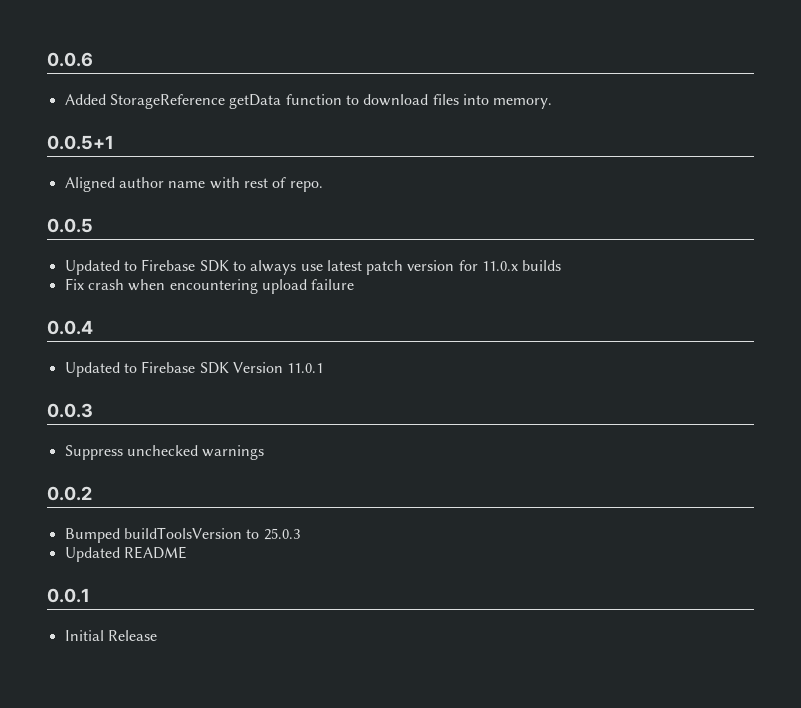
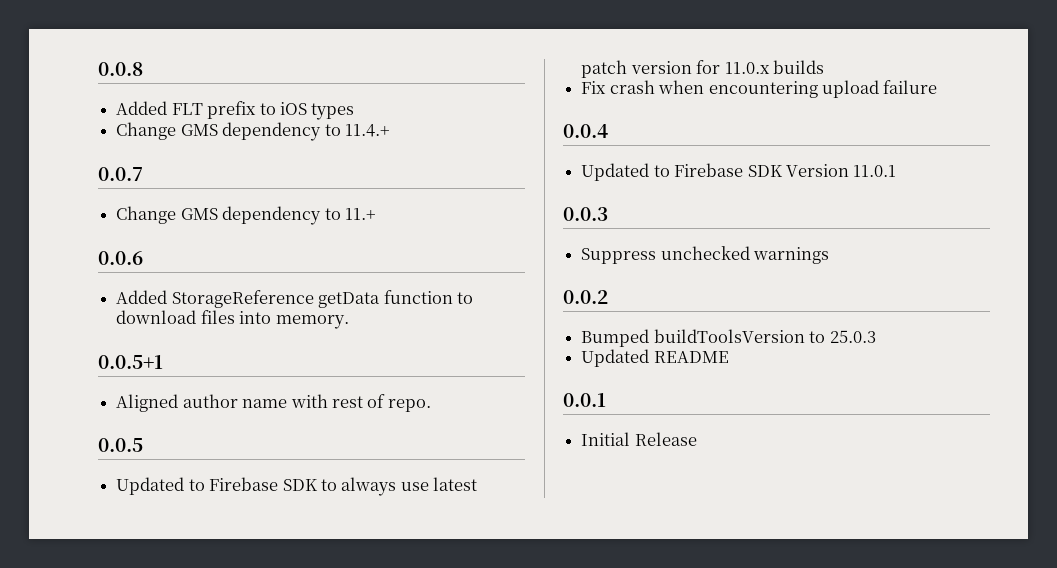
+ 0.0.8
+ Added FLT prefix to iOS types
+ Change GMS dependency to 11.4.+
+ 0.0.7
+ Change GMS dependency to 11.+

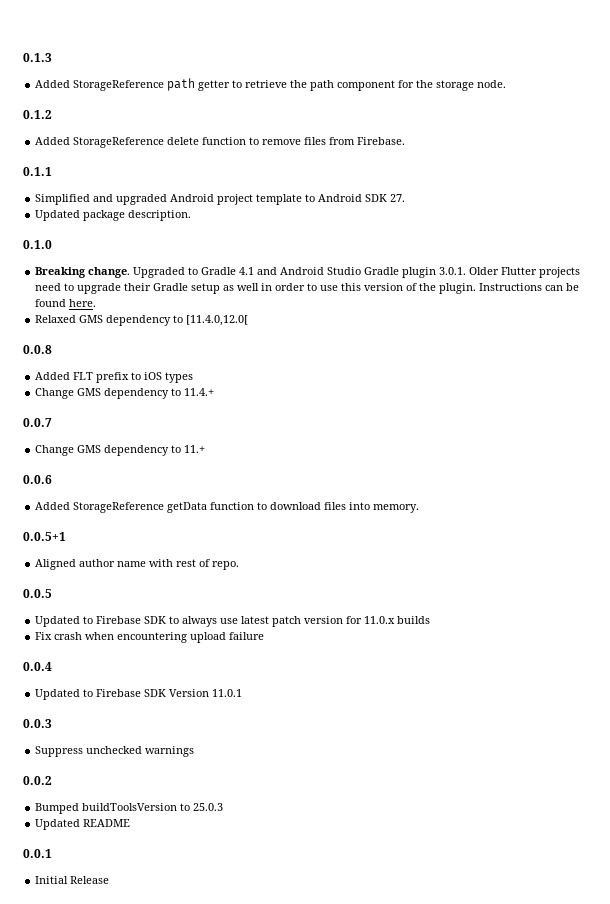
+ 0.1.3
+ Added StorageReference path getter to retrieve the path component for the storage node.
+ 0.1.2
+ Added StorageReference delete function to remove files from Firebase.
+ 0.1.1
+ Simplified and upgraded Android project template to Android SDK 27.
+ Updated package description.
+ 0.1.0
+ Breaking change. Upgraded to Gradle 4.1 and Android Studio Gradle plugin 3.0.1. Older Flutter projects need to upgrade their Gradle setup as well in order to use this version of the plugin. Instructions can be found here.
+ Relaxed GMS dependency to [11.4.0,12.0[

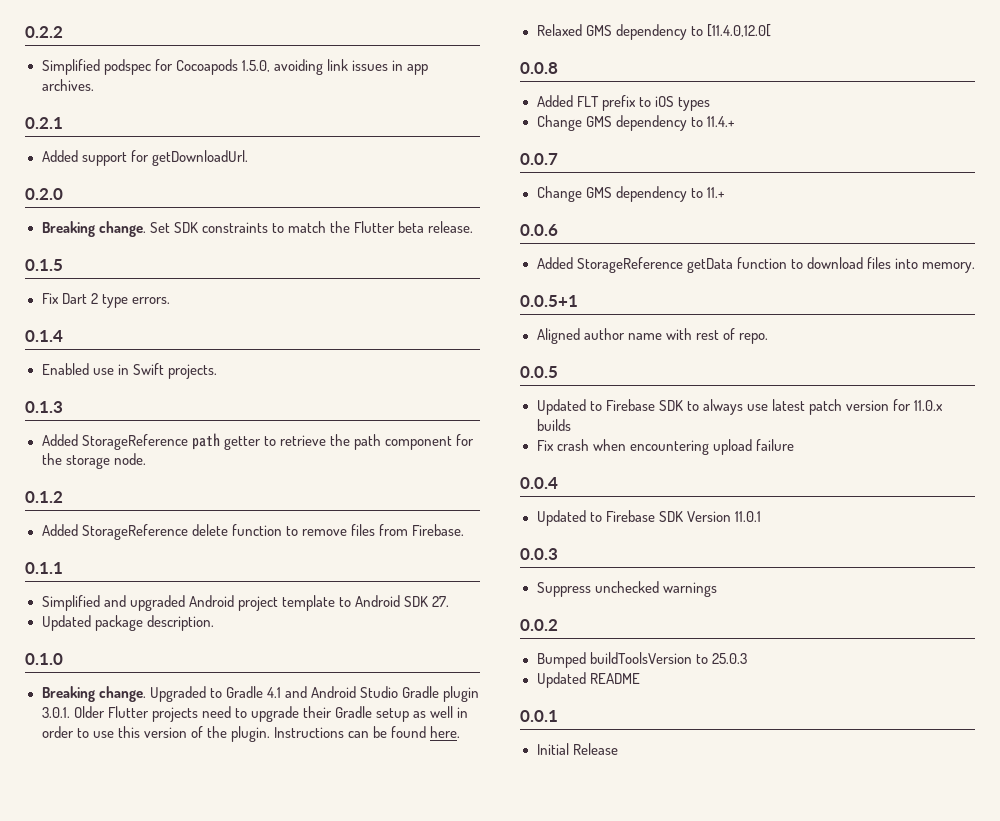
+ 0.2.2
+ Simplified podspec for Cocoapods 1.5.0, avoiding link issues in app archives.
+ 0.2.1
+ Added support for getDownloadUrl.
+ 0.2.0
+ Breaking change. Set SDK constraints to match the Flutter beta release.
+ 0.1.5
+ Fix Dart 2 type errors.
+ 0.1.4
+ Enabled use in Swift projects.

